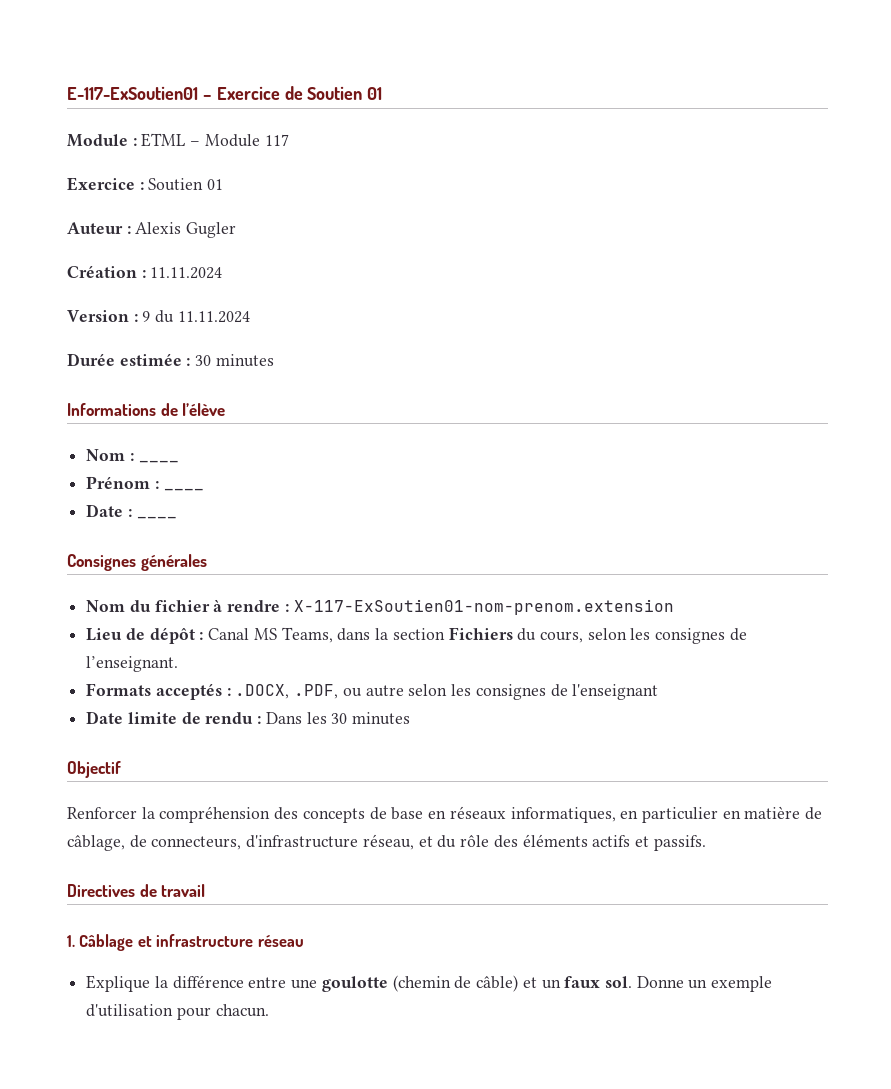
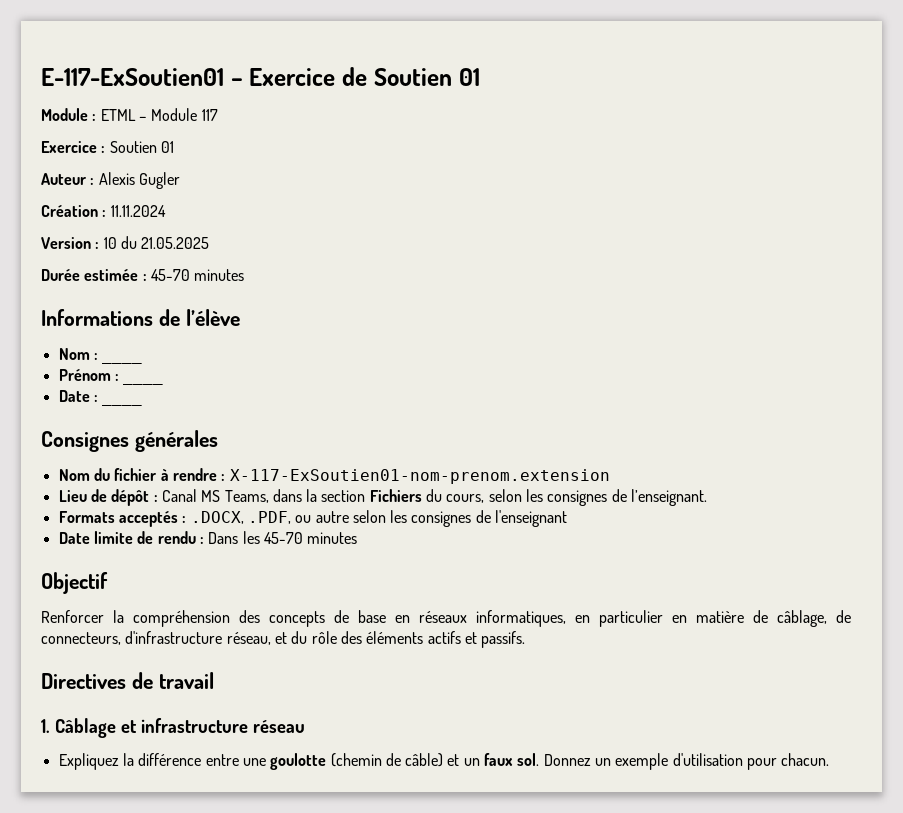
- Version : 9 du 11.11.2024
+ Version : 10 du 21.05.2025
- Durée estimée : 30 minutes
+ Durée estimée : 45-70 minutes
- Date limite de rendu : Dans les 30 minutes
+ Date limite de rendu : Dans les 45-70 minutes
- Explique la différence entre une goulotte (chemin de câble) et un faux sol.
+ Expliquez la différence entre une goulotte (chemin de câble) et un faux sol.
- Donne un exemple d'utilisation pour chacun.
+ Donnez un exemple d'utilisation pour chacun.

